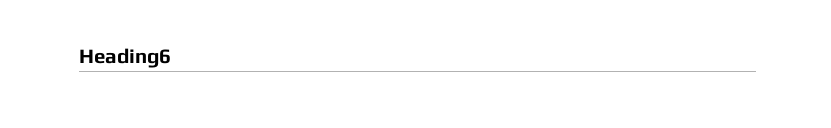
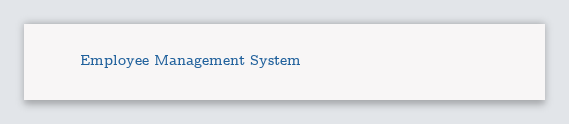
- Heading6
+ Employee Management System

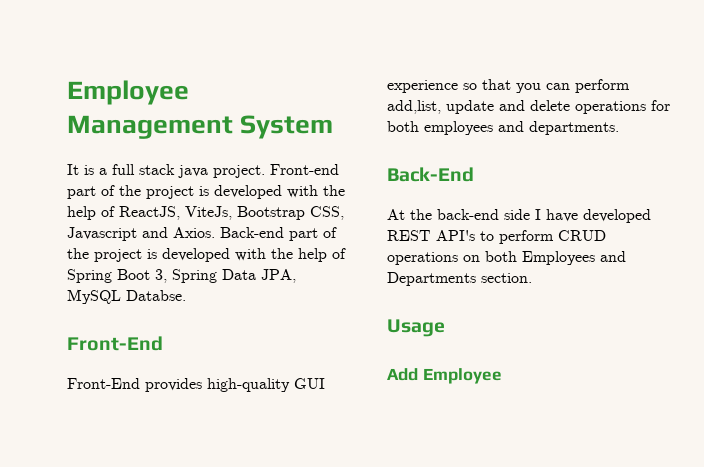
+ It is a full stack java project. Front-end part of the project is developed with the help of ReactJS, ViteJs, Bootstrap CSS, Javascript and Axios. Back-end part of the project is developed with the help of Spring Boot 3, Spring Data JPA, MySQL Databse.
+ Front-End
+ Front-End provides high-quality GUI experience so that you can perform add,list, update and delete operations for both employees and departments.
+ Back-End
+ At the back-end side I have developed REST API's to perform CRUD operations on both Employees and Departments section.
+ Usage
+ Add Employee

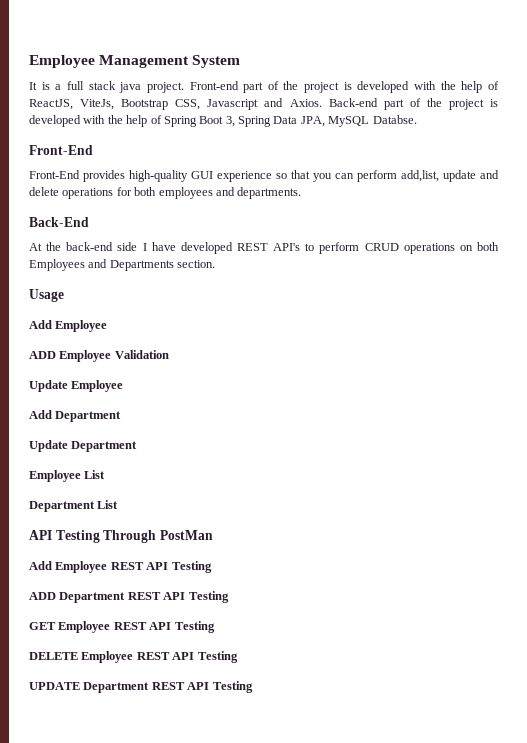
+ ADD Employee Validation
+ Update Employee
+ Add Department
+ Update Department
+ Employee List
+ Department List
+ API Testing Through PostMan
+ Add Employee REST API Testing
+ ADD Department REST API Testing
+ GET Employee REST API Testing
+ DELETE Employee REST API Testing
+ UPDATE Department REST API Testing

